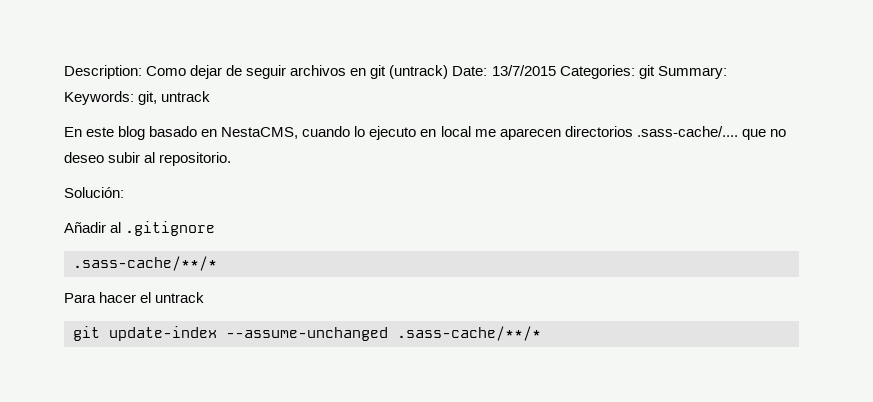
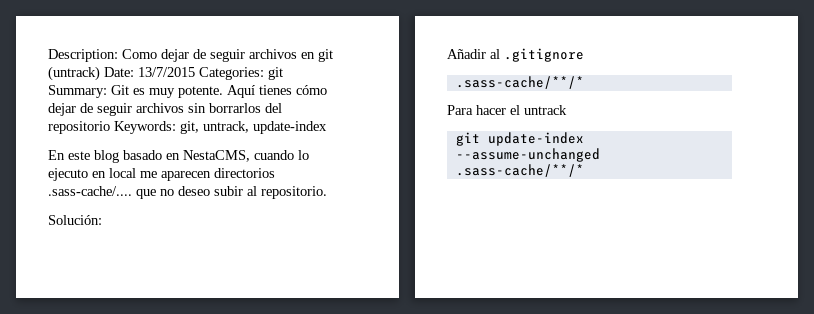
- Description: Como dejar de seguir archivos en git (untrack) Date: 13/7/2015 Categories: git Summary: Keywords: git, untrack
+ Description: Como dejar de seguir archivos en git (untrack) Date: 13/7/2015 Categories: git Summary: Git es muy potente. Aquí tienes cómo dejar de seguir archivos sin borrarlos del repositorio Keywords: git, untrack, update-index

